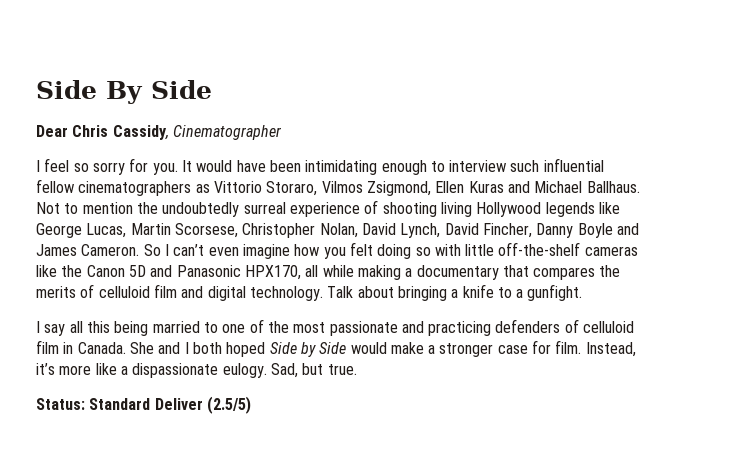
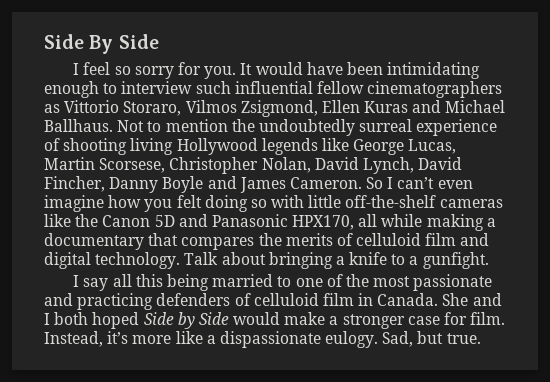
- Dear Chris Cassidy, Cinematographer
- Status: Standard Deliver (2.5/5)

